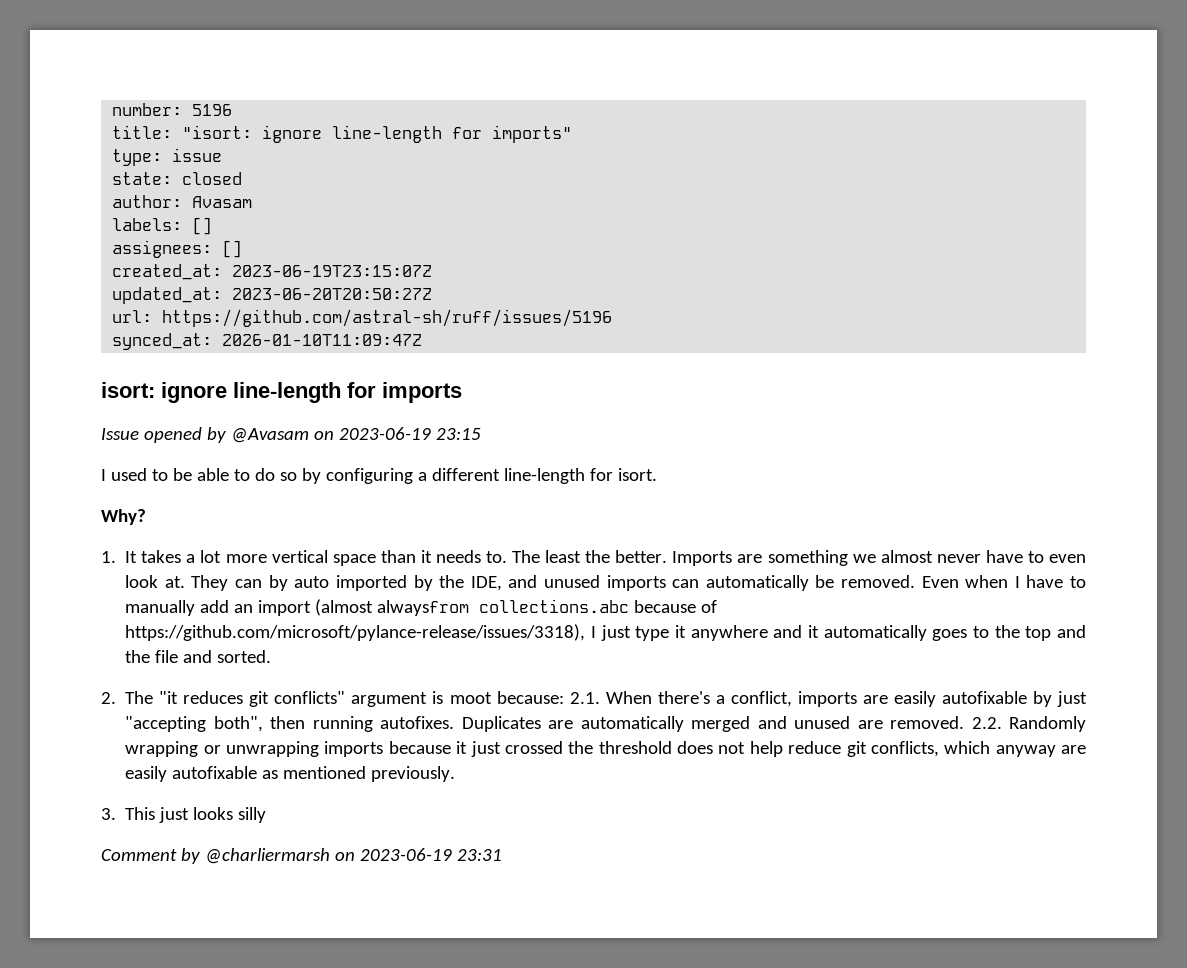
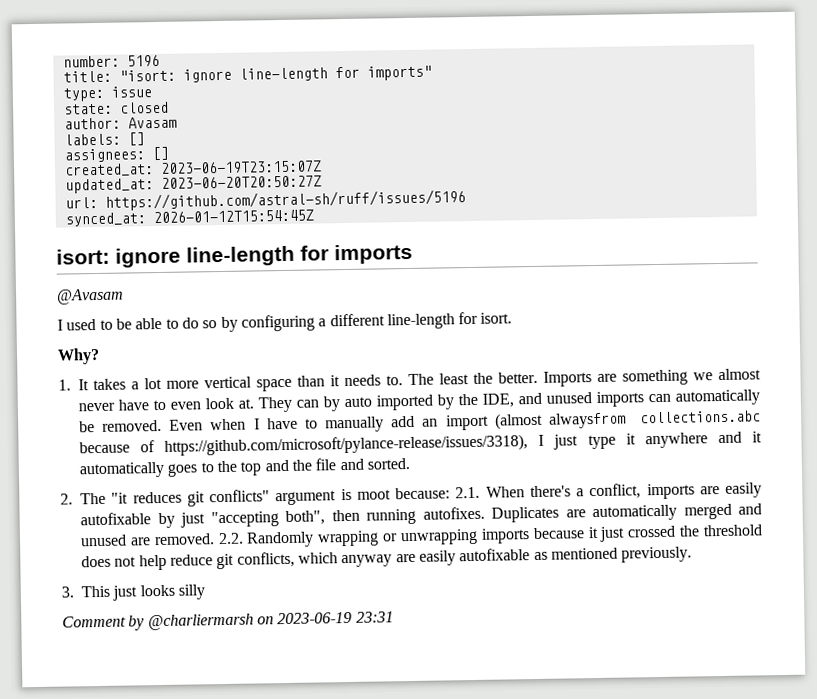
- synced_at: 2026-01-10T11:09:47Z
+ synced_at: 2026-01-12T15:54:45Z
- Issue opened by @Avasam on 2023-06-19 23:15
+ @Avasam

